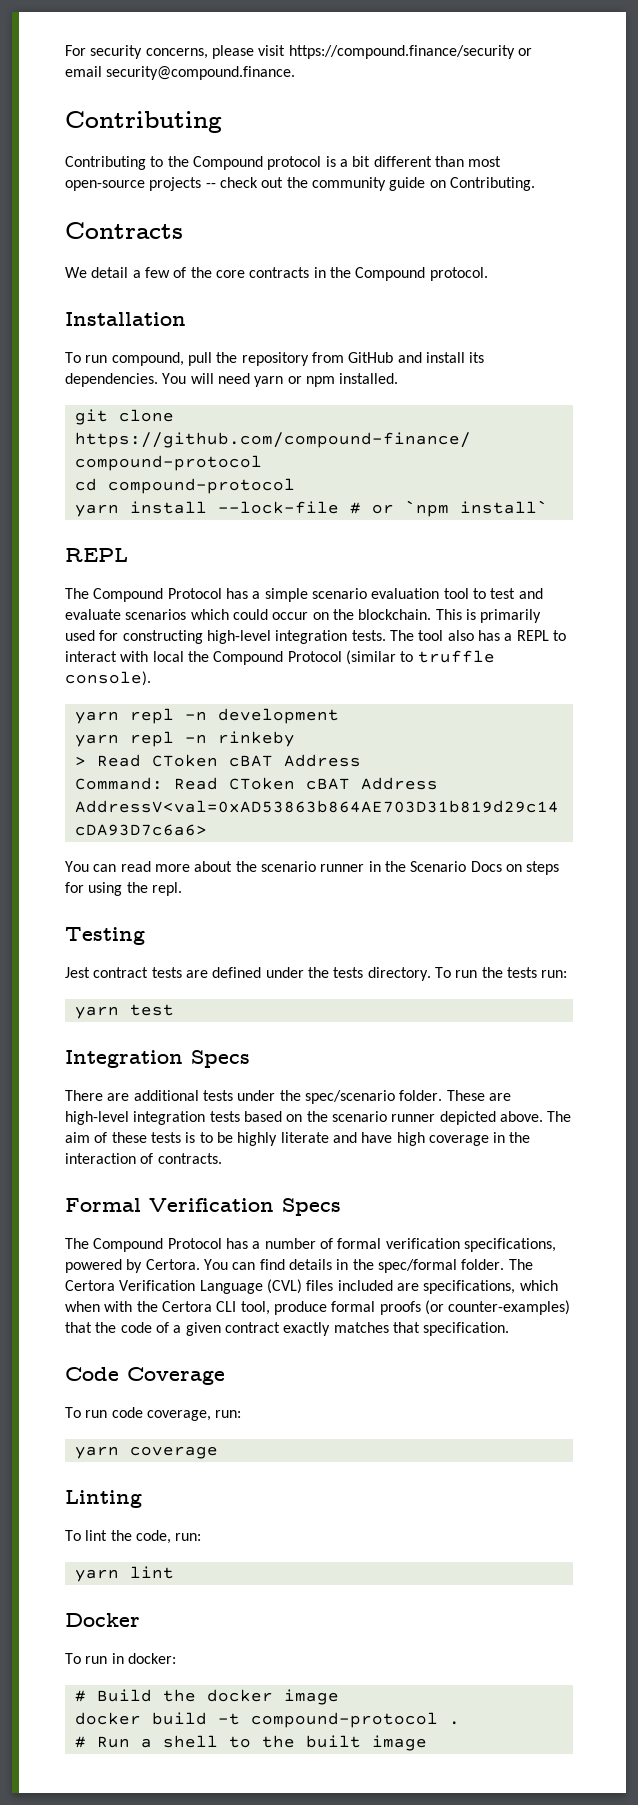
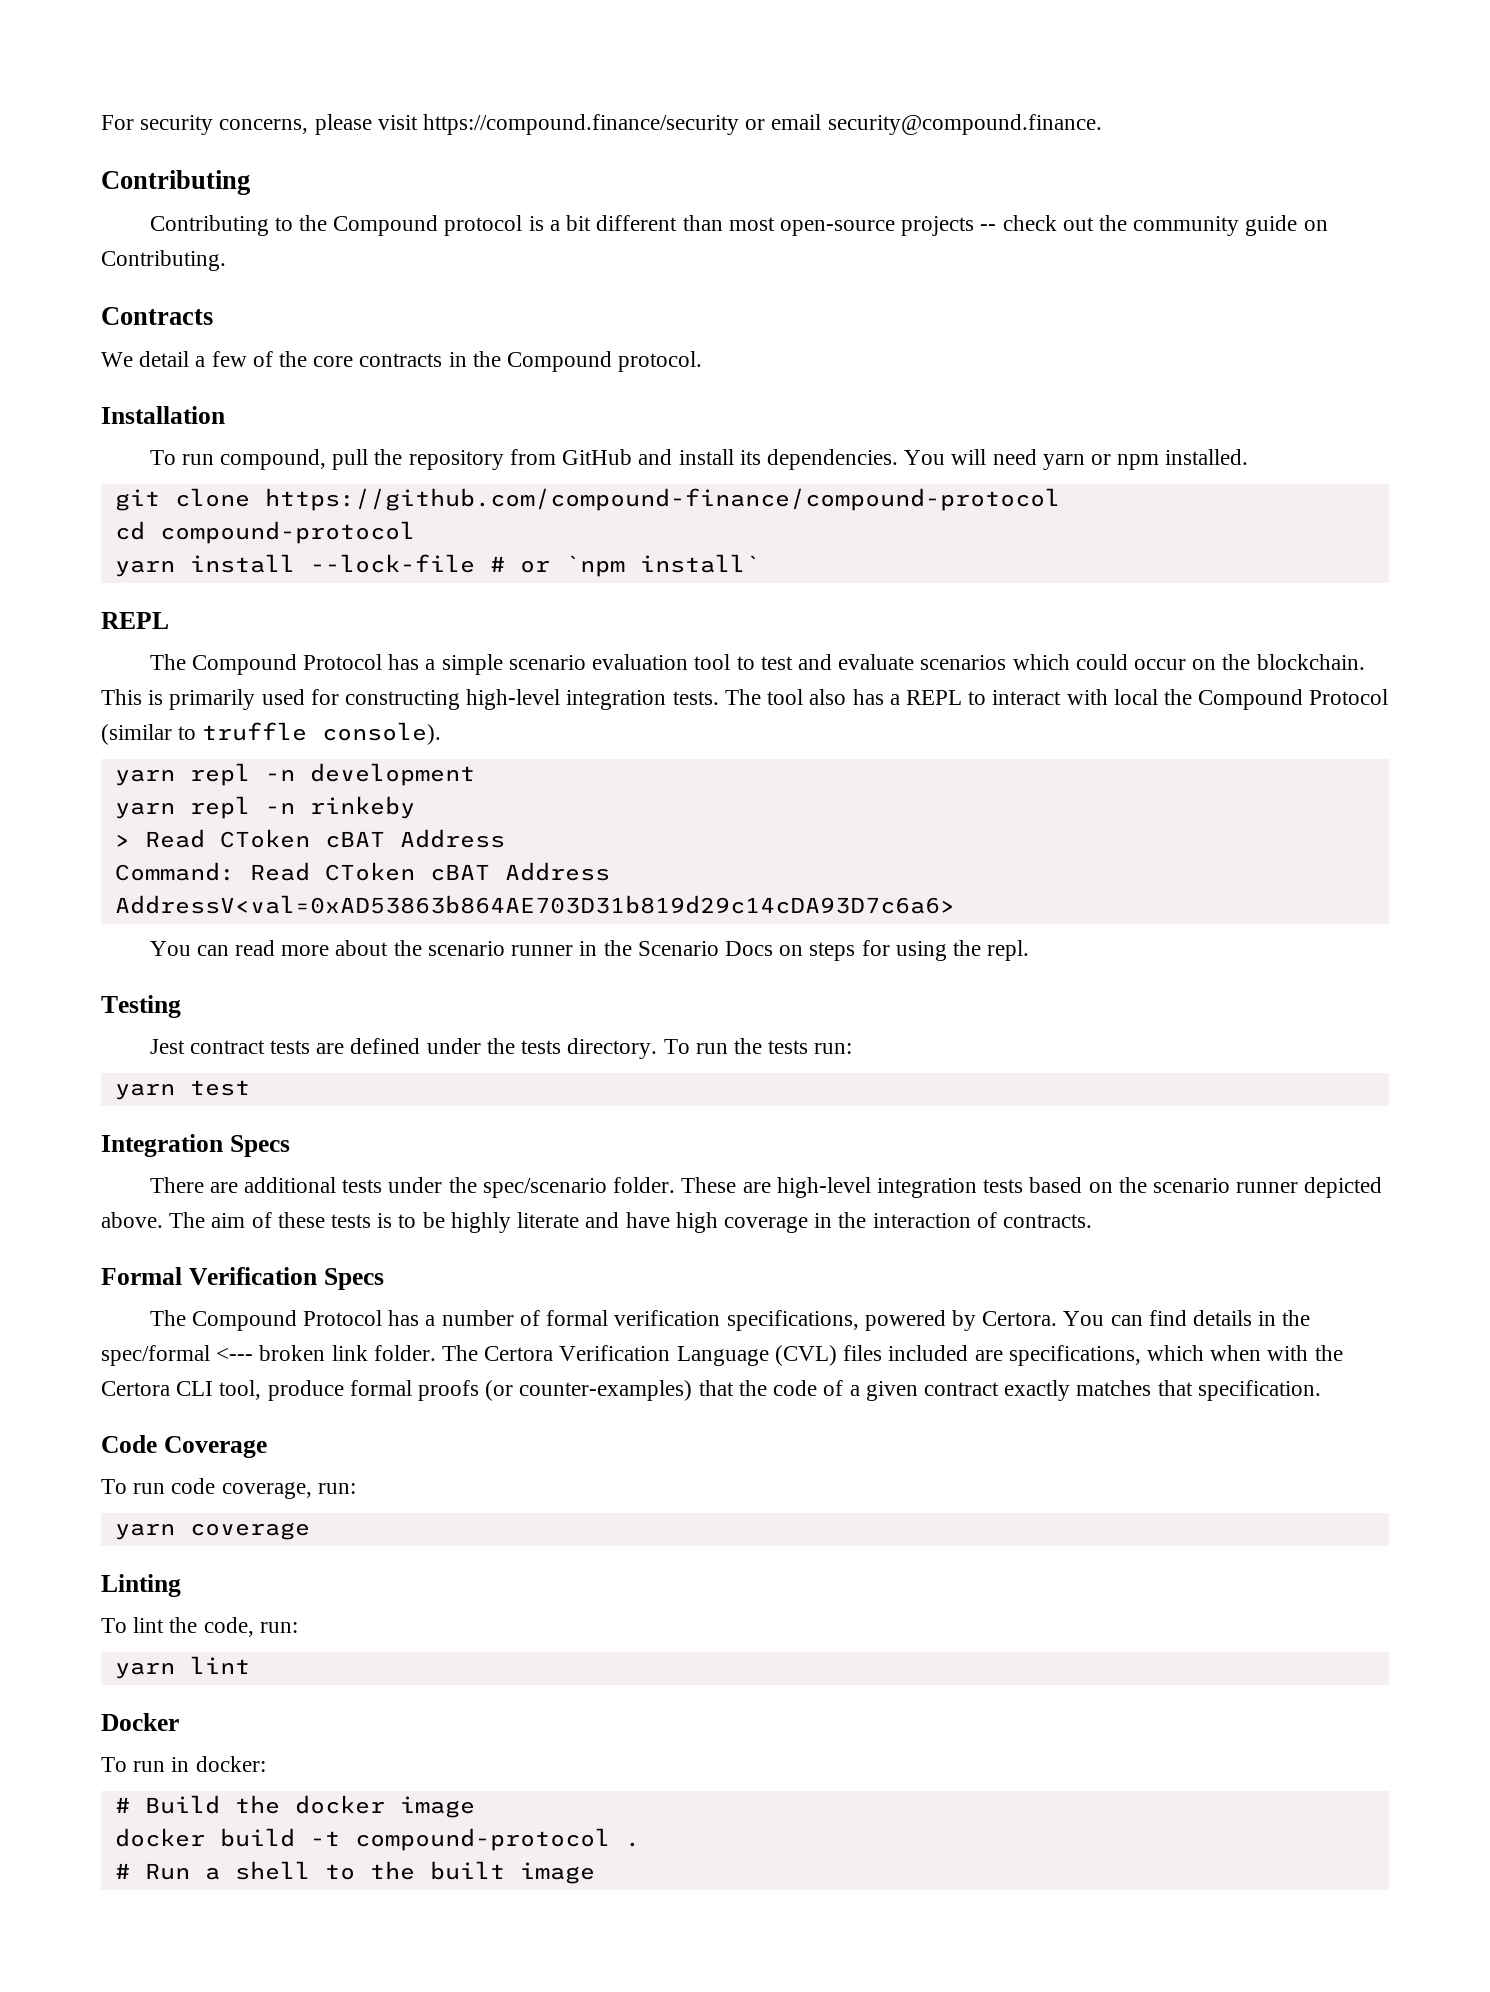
- You can find details in the spec/formal folder.
+ You can find details in the spec/formal <--- broken link folder.

